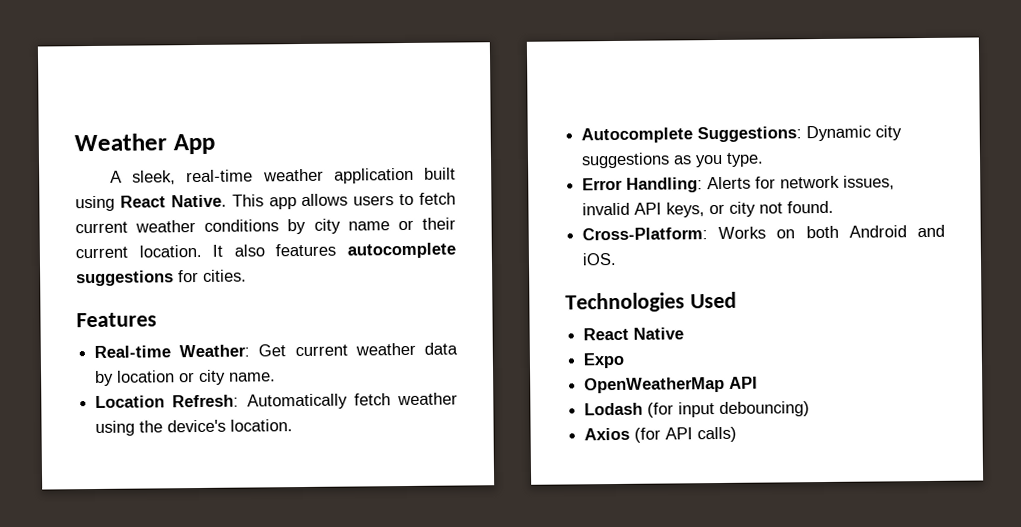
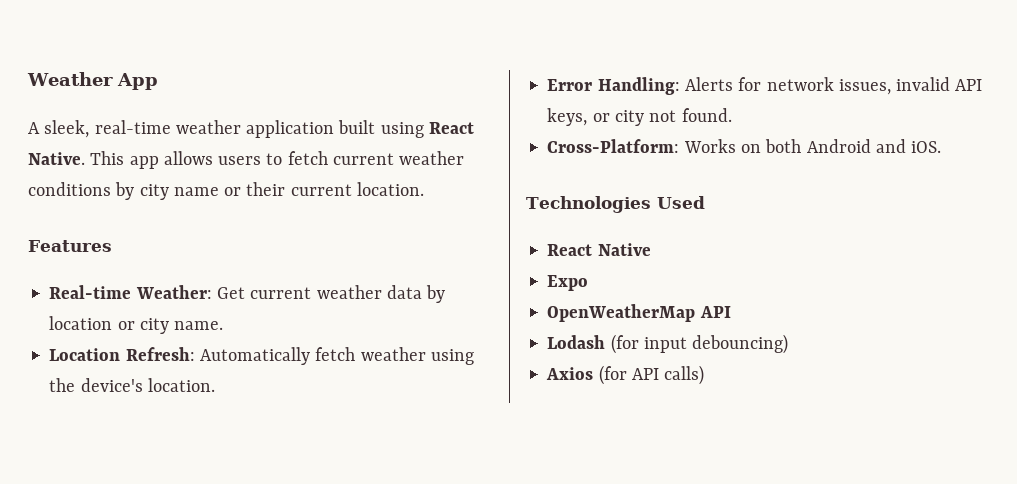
- It also features autocomplete suggestions for cities.
- Autocomplete Suggestions: Dynamic city suggestions as you type.

